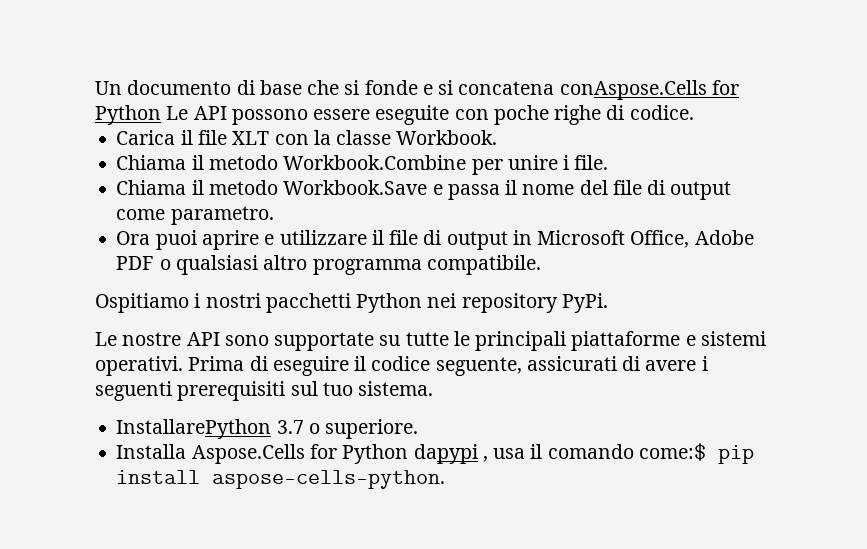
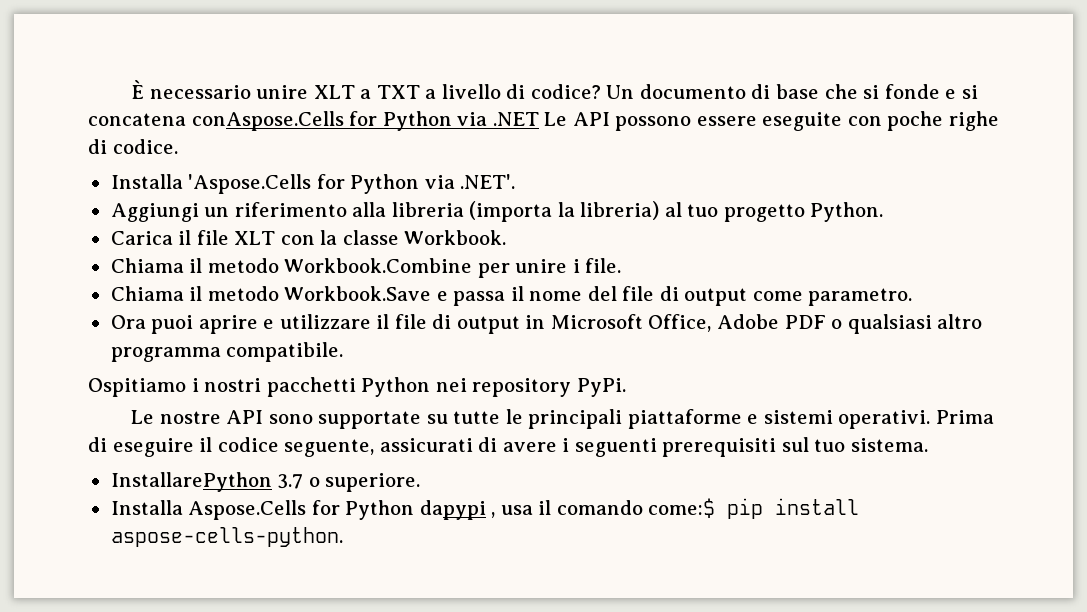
+ È necessario unire XLT a TXT a livello di codice?
- Un documento di base che si fonde e si concatena conAspose.Cells for Python Le API possono essere eseguite con poche righe di codice.
+ Un documento di base che si fonde e si concatena conAspose.Cells for Python via .NET Le API possono essere eseguite con poche righe di codice.
+ Installa 'Aspose.Cells for Python via .NET'.
+ Aggiungi un riferimento alla libreria (importa la libreria) al tuo progetto Python.

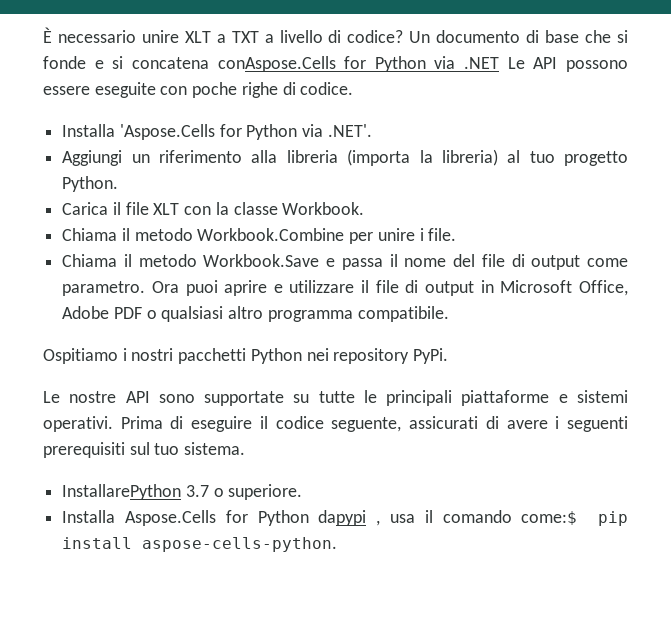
- Chiama il metodo Workbook.Save e passa il nome del file di output come parametro.
- Ora puoi aprire e utilizzare il file di output in Microsoft Office, Adobe PDF o qualsiasi altro programma compatibile.
+ Chiama il metodo Workbook.Save e passa il nome del file di output come parametro. Ora puoi aprire e utilizzare il file di output in Microsoft Office, Adobe PDF o qualsiasi altro programma compatibile.

